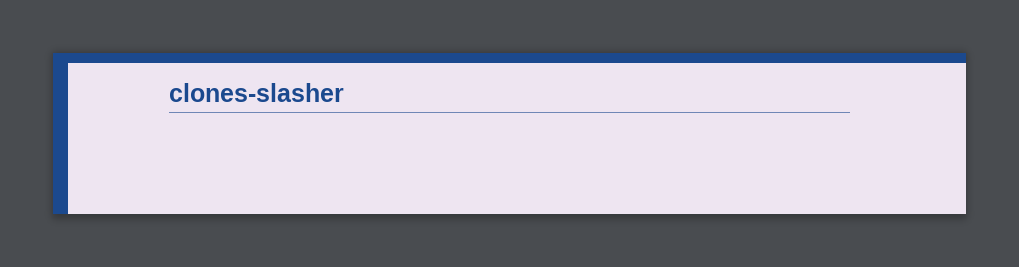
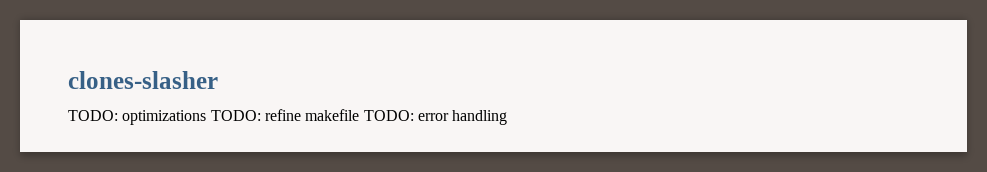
+ TODO: optimizations TODO: refine makefile TODO: error handling

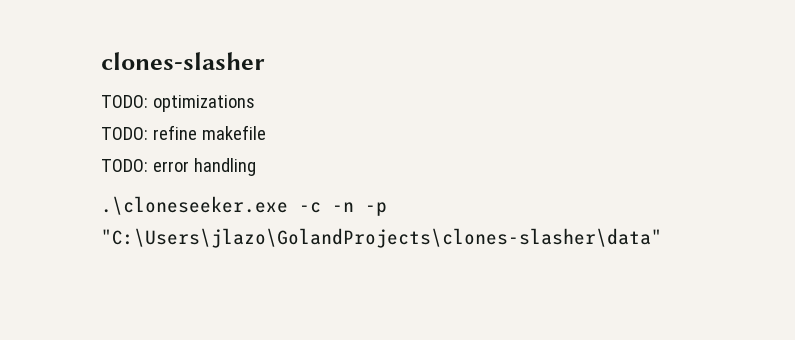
- TODO: optimizations TODO: refine makefile TODO: error handling
+ TODO: optimizations
+ TODO: refine makefile
+ TODO: error handling
+ .\cloneseeker.exe -c -n -p "C:\Users\jlazo\GolandProjects\clones-slasher\data"

